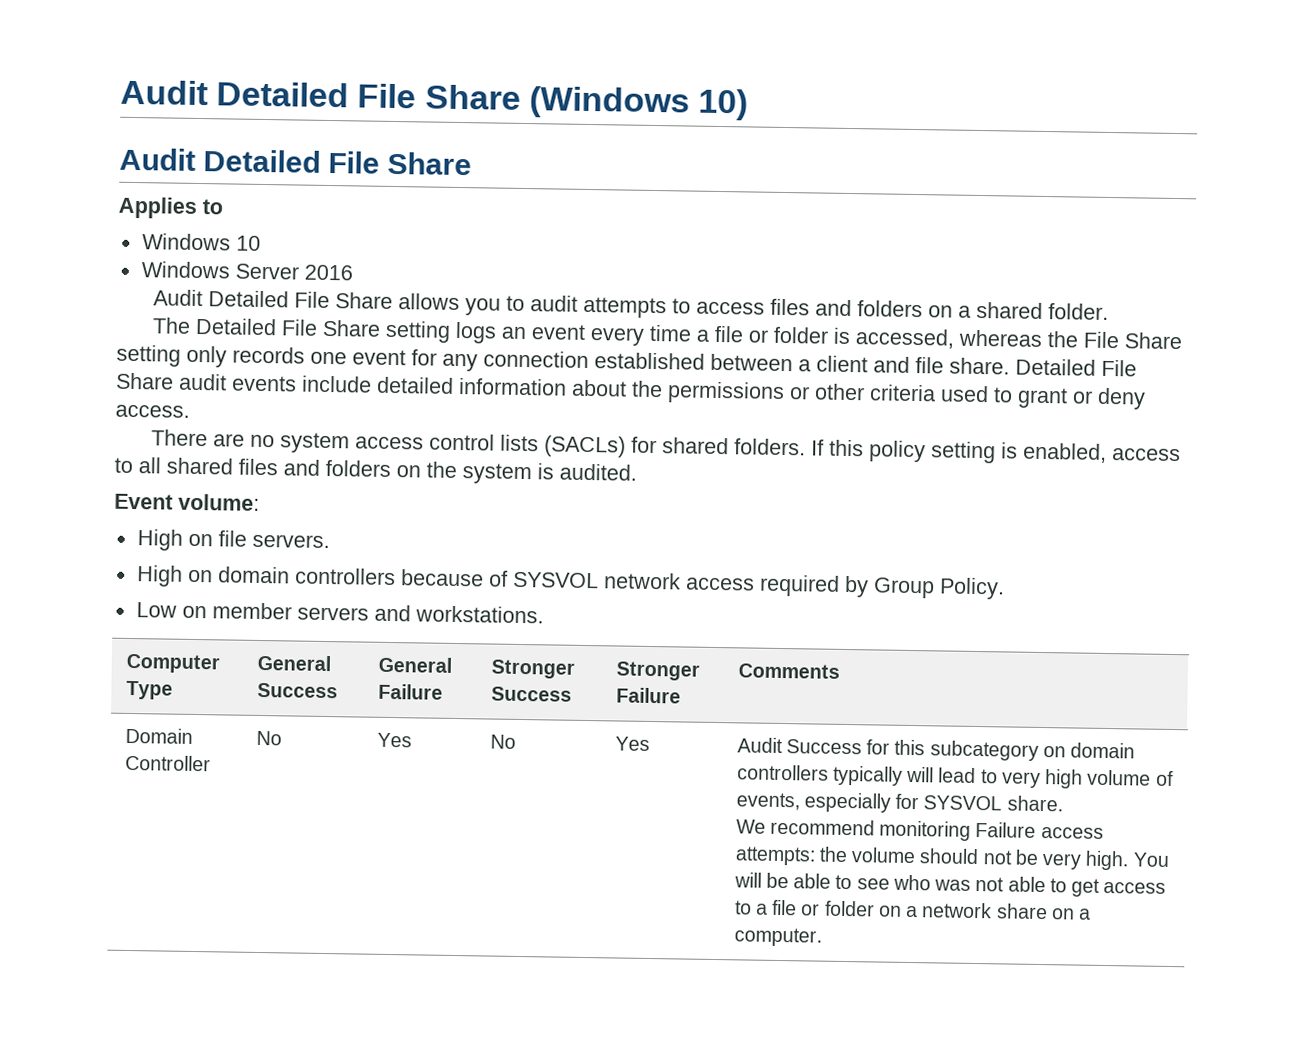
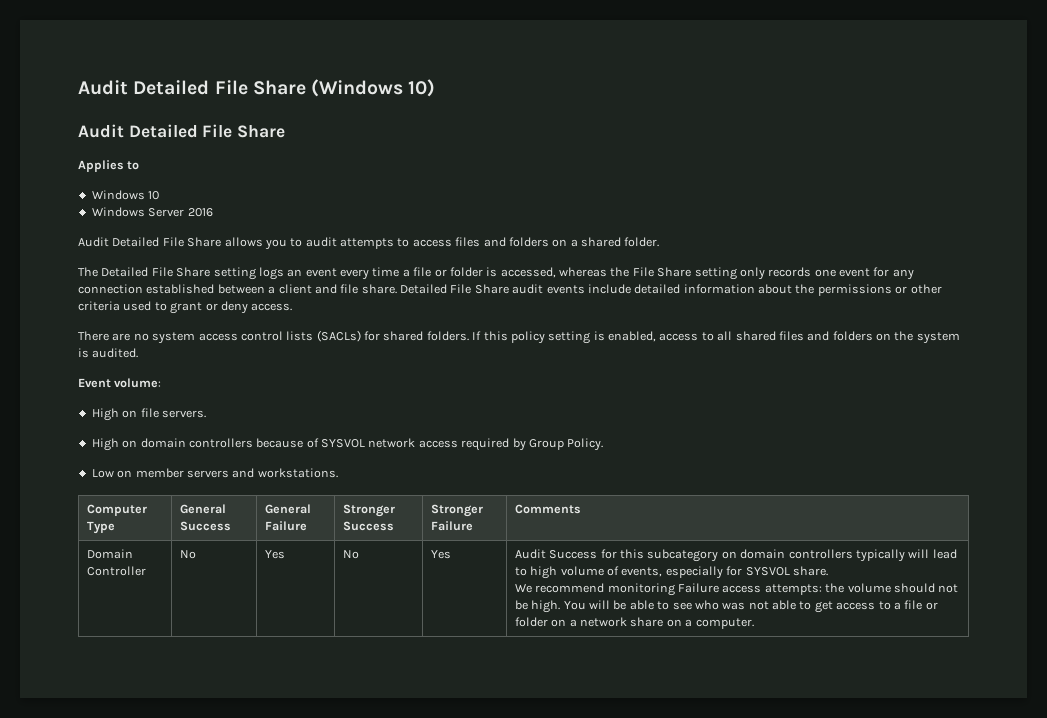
- Audit Success for this subcategory on domain controllers typically will lead to very high volume of events, especially for SYSVOL share.
+ Audit Success for this subcategory on domain controllers typically will lead to high volume of events, especially for SYSVOL share.
- We recommend monitoring Failure access attempts: the volume should not be very high.
+ We recommend monitoring Failure access attempts: the volume should not be high.

